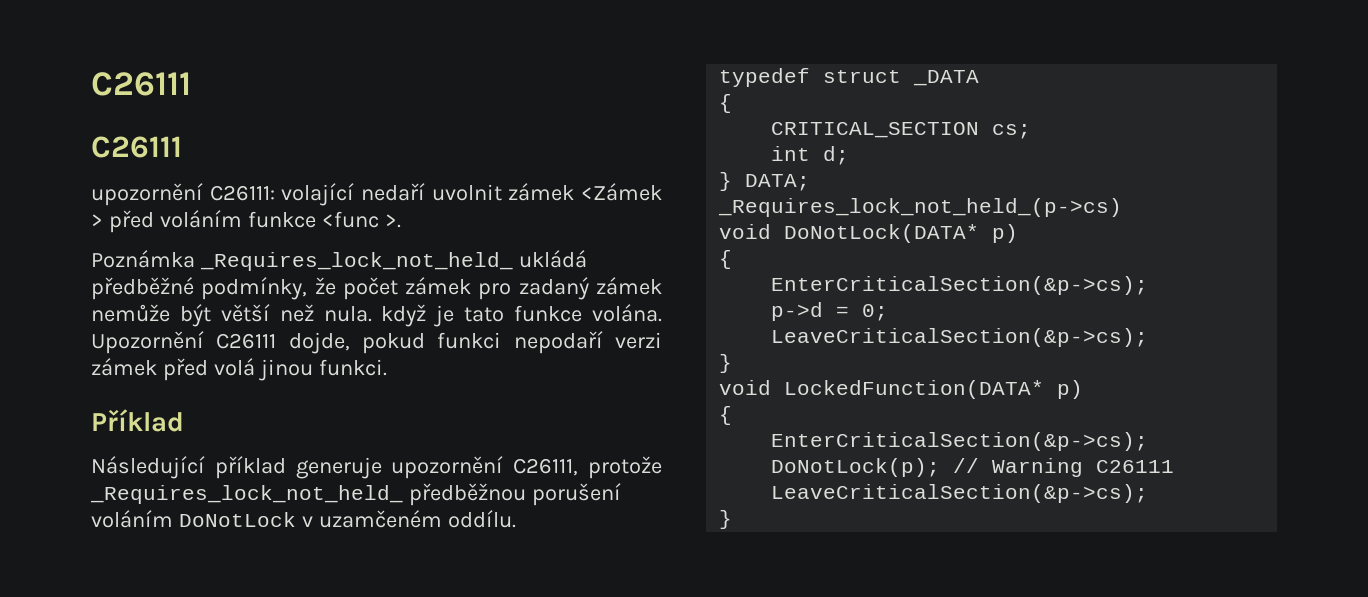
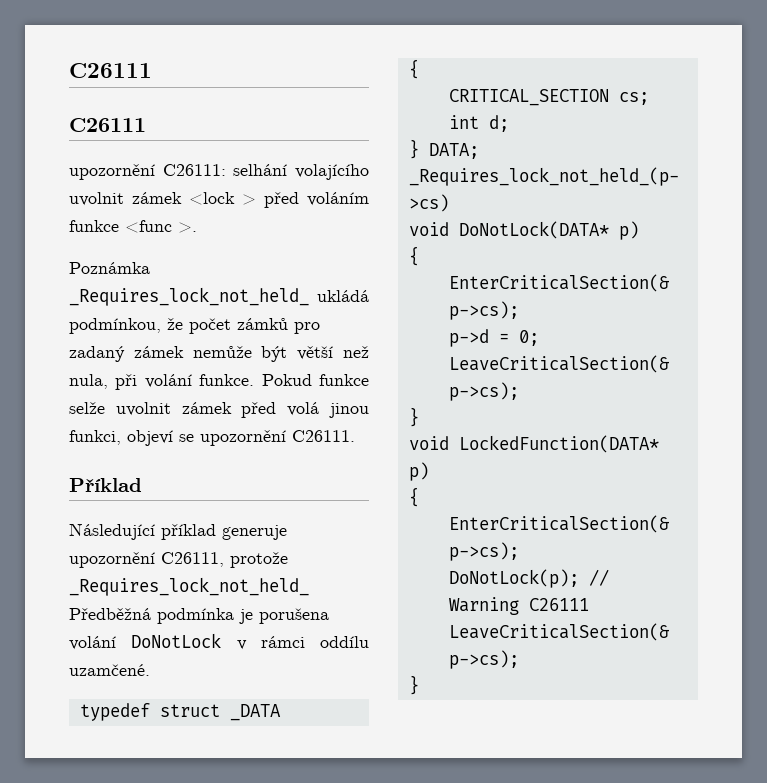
- upozornění C26111: volající nedaří uvolnit zámek <Zámek > před voláním funkce <func >.
+ upozornění C26111: selhání volajícího uvolnit zámek <lock > před voláním funkce <func >.
- Poznámka _Requires_lock_not_held_ ukládá předběžné podmínky, že počet zámek pro zadaný zámek nemůže být větší než nula. když je tato funkce volána. Upozornění C26111 dojde, pokud funkci nepodaří verzi zámek před volá jinou funkci.
+ Poznámka _Requires_lock_not_held_ ukládá podmínkou, že počet zámků pro zadaný zámek nemůže být větší než nula, při volání funkce. Pokud funkce selže uvolnit zámek před volá jinou funkci, objeví se upozornění C26111.
- Následující příklad generuje upozornění C26111, protože _Requires_lock_not_held_ předběžnou porušení voláním DoNotLock v uzamčeném oddílu.
+ Následující příklad generuje upozornění C26111, protože _Requires_lock_not_held_ Předběžná podmínka je porušena volání DoNotLock v rámci oddílu uzamčené.

